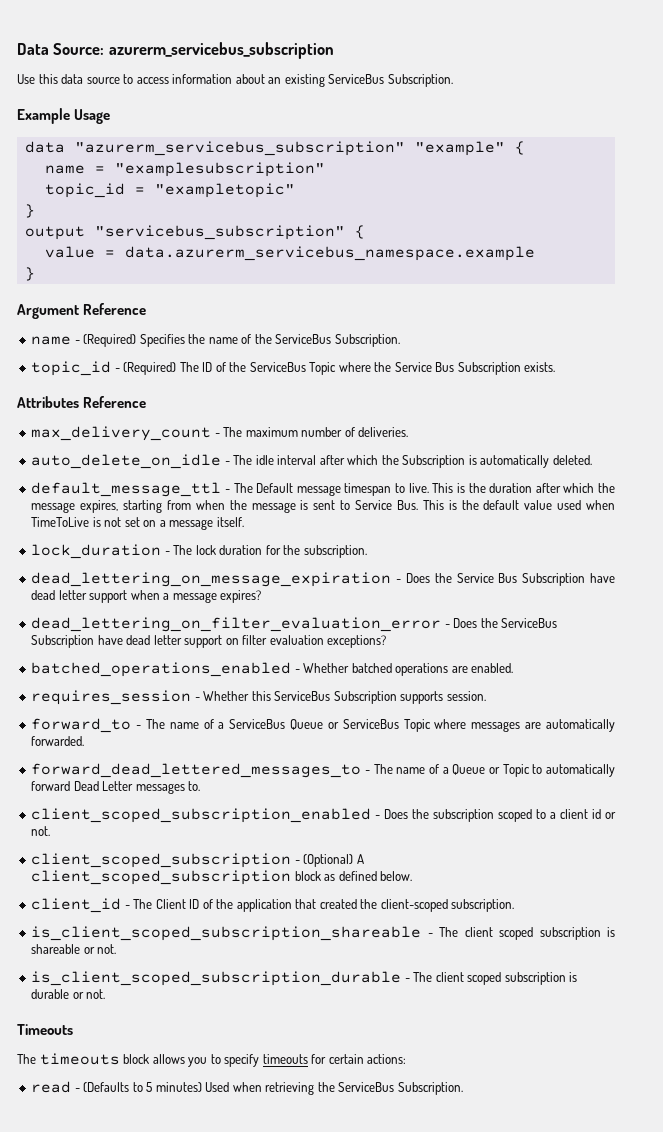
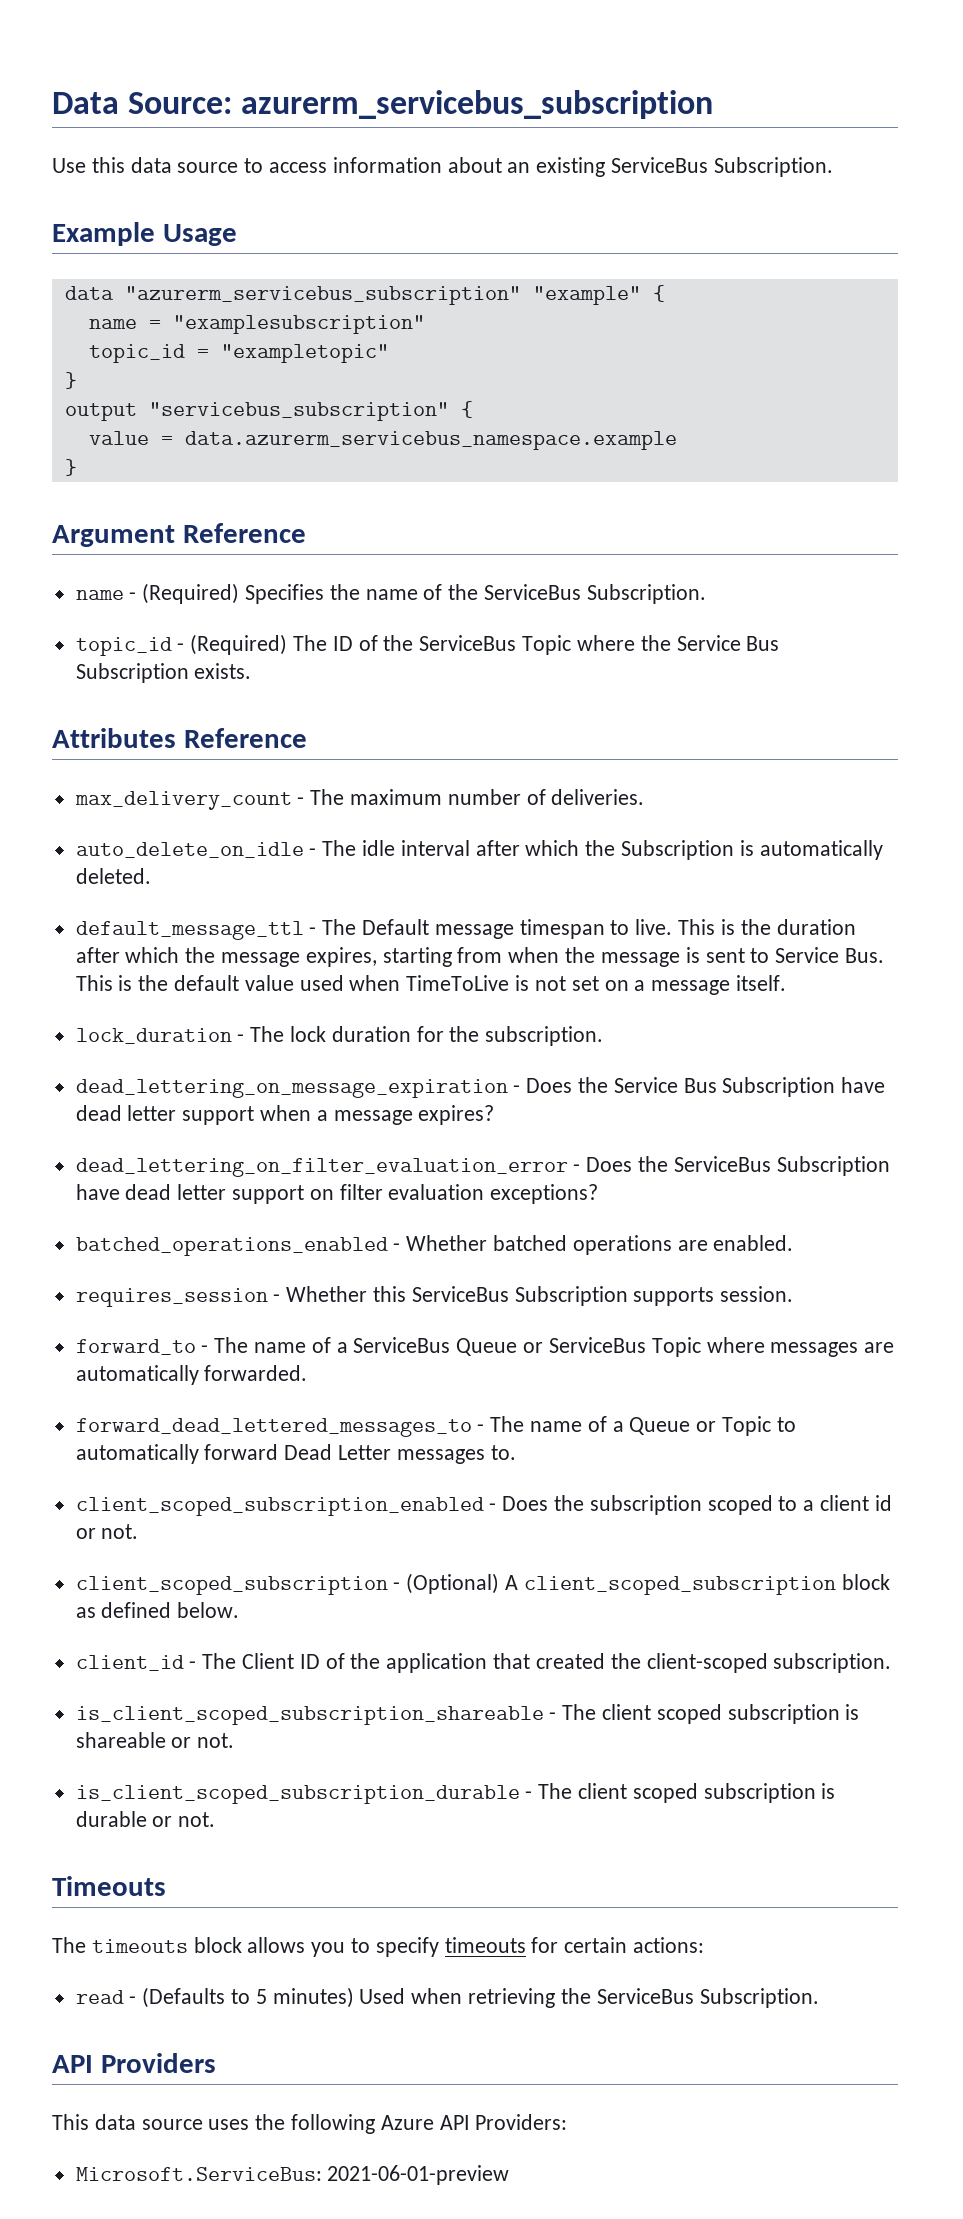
+ API Providers
+ This data source uses the following Azure API Providers:
+ Microsoft.ServiceBus: 2021-06-01-preview

